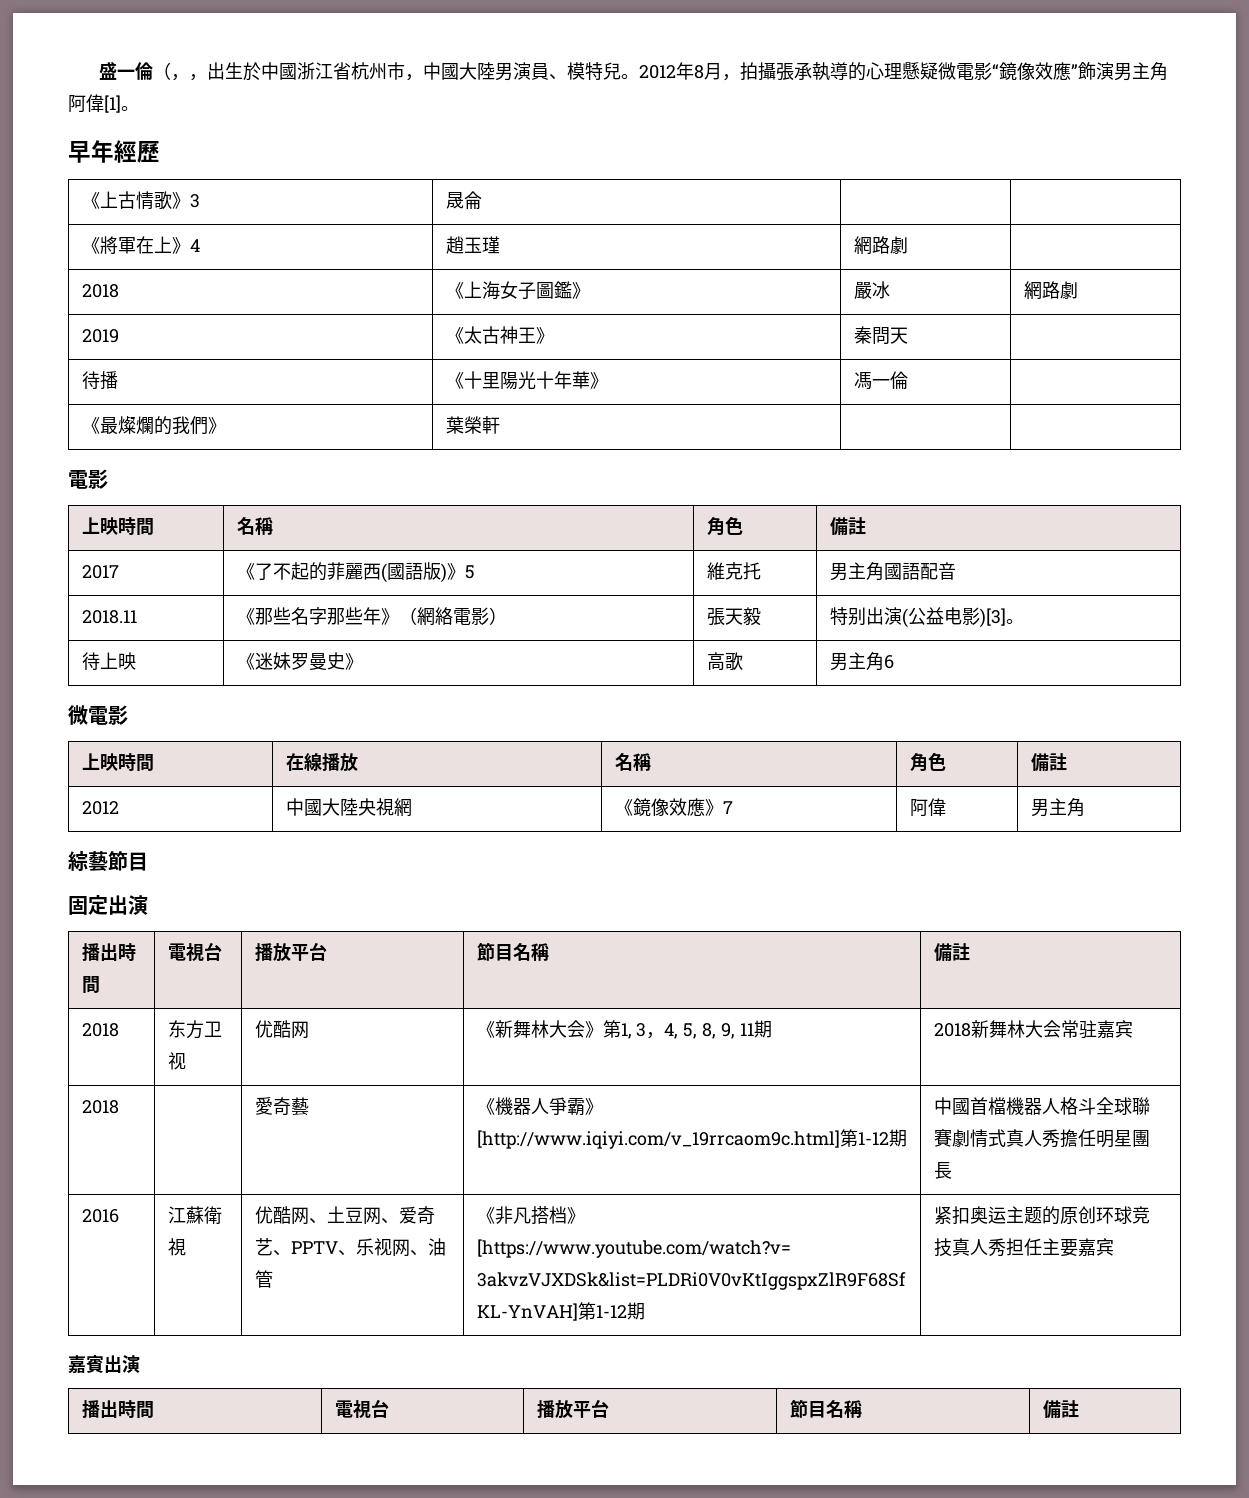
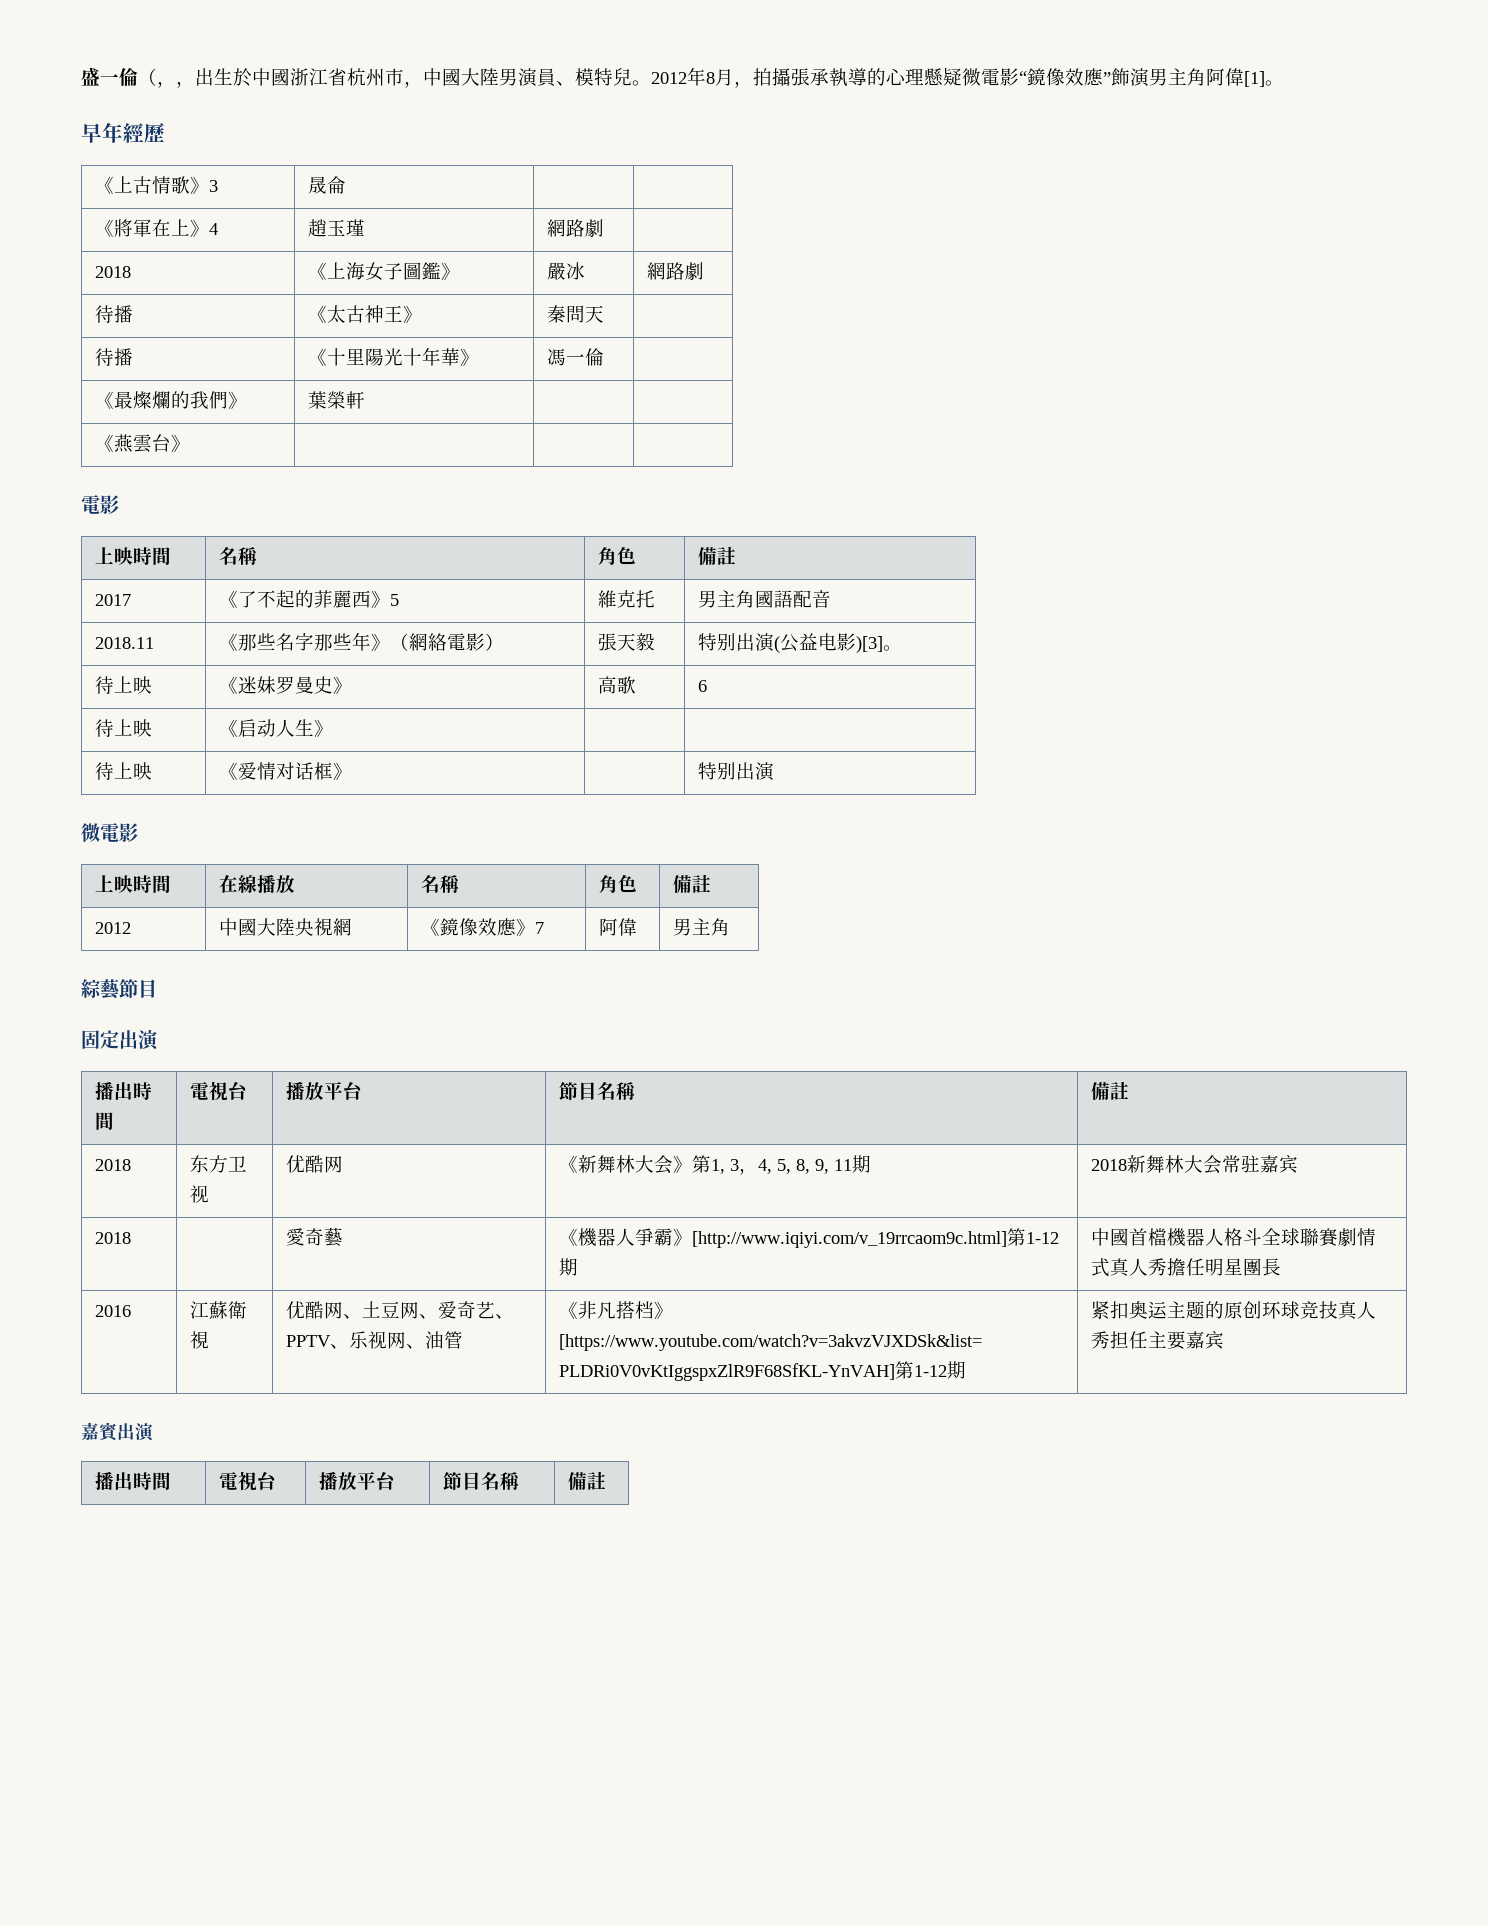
- 2019 | 《太古神王》 | 秦問天 |
+ 待播 | 《太古神王》 | 秦問天 |
+ 《燕雲台》 | | |
- 2017 | 《了不起的菲麗西(國語版)》5 | 維克托 | 男主角國語配音
+ 2017 | 《了不起的菲麗西》5 | 維克托 | 男主角國語配音
- 待上映 | 《迷妹罗曼史》 | 高歌 | 男主角6
+ 待上映 | 《迷妹罗曼史》 | 高歌 | 6
+ 待上映 | 《启动人生》 | |
+ 待上映 | 《爱情对话框》 | | 特别出演

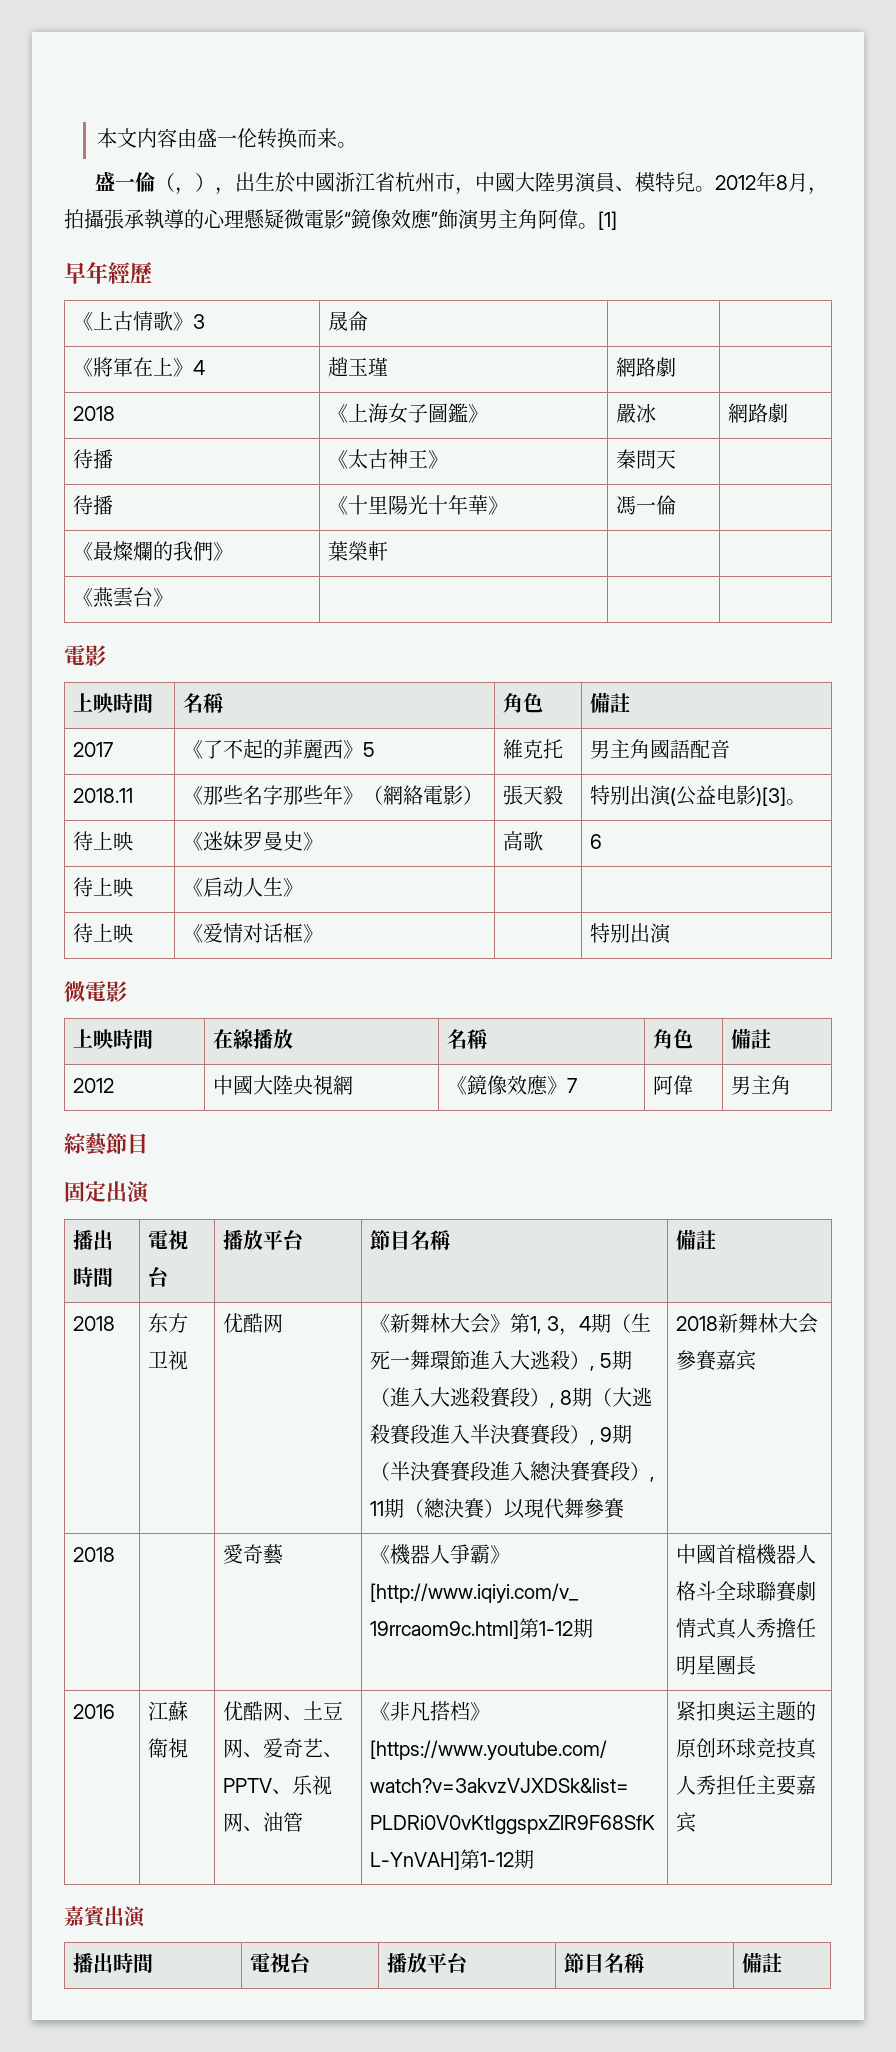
+ 本文内容由盛一伦转换而来。
- 盛一倫（，，出生於中國浙江省杭州市，中國大陸男演員、模特兒。
+ 盛一倫（，），出生於中國浙江省杭州市，中國大陸男演員、模特兒。
- 2012年8月，拍攝張承執導的心理懸疑微電影“鏡像效應”飾演男主角阿偉[1]。
+ 2012年8月，拍攝張承執導的心理懸疑微電影“鏡像效應”飾演男主角阿偉。[1]
- 《新舞林大会》第1, 3，4, 5, 8, 9, 11期
+ 《新舞林大会》第1, 3，4期（生死一舞環節進入大逃殺）, 5期（進入大逃殺賽段）, 8期（大逃殺賽段進入半決賽賽段）, 9期（半決賽賽段進入總決賽賽段）, 11期（總決賽）以現代舞參賽
- 2018新舞林大会常驻嘉宾
+ 2018新舞林大会參賽嘉宾

